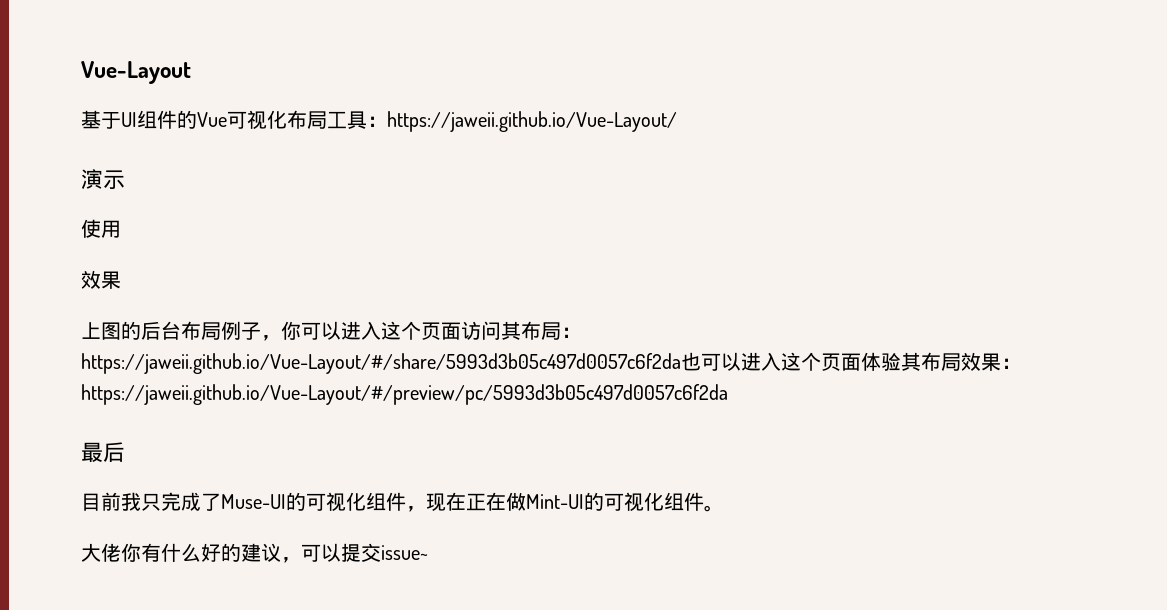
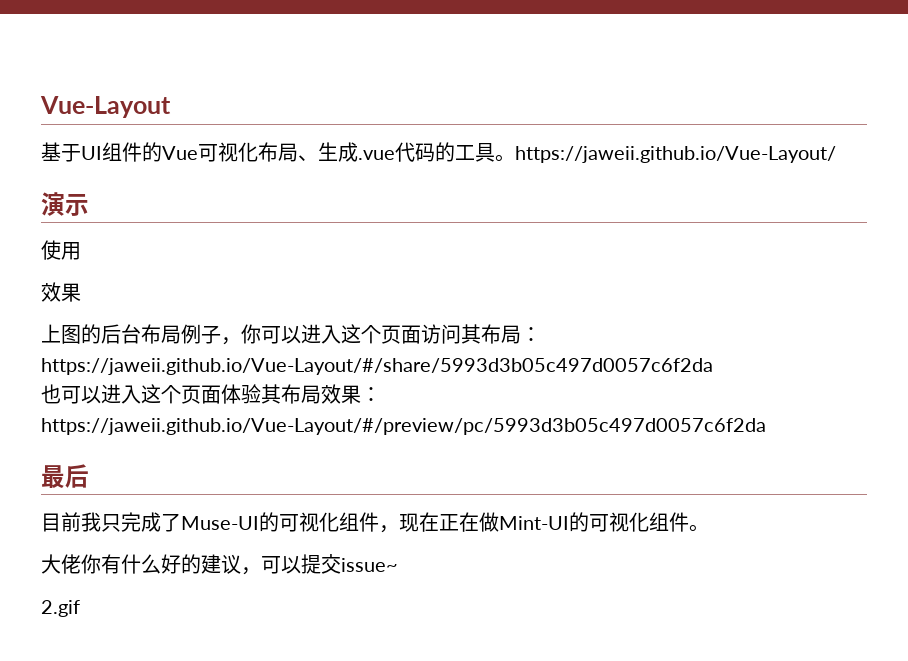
- 基于UI组件的Vue可视化布局工具：https://jaweii.github.io/Vue-Layout/
+ 基于UI组件的Vue可视化布局、生成.vue代码的工具。https://jaweii.github.io/Vue-Layout/
- 上图的后台布局例子，你可以进入这个页面访问其布局：https://jaweii.github.io/Vue-Layout/#/share/5993d3b05c497d0057c6f2da也可以进入这个页面体验其布局效果：https://jaweii.github.io/Vue-Layout/#/preview/pc/5993d3b05c497d0057c6f2da
+ 上图的后台布局例子，你可以进入这个页面访问其布局：https://jaweii.github.io/Vue-Layout/#/share/5993d3b05c497d0057c6f2da
+ 也可以进入这个页面体验其布局效果：https://jaweii.github.io/Vue-Layout/#/preview/pc/5993d3b05c497d0057c6f2da
+ 2.gif

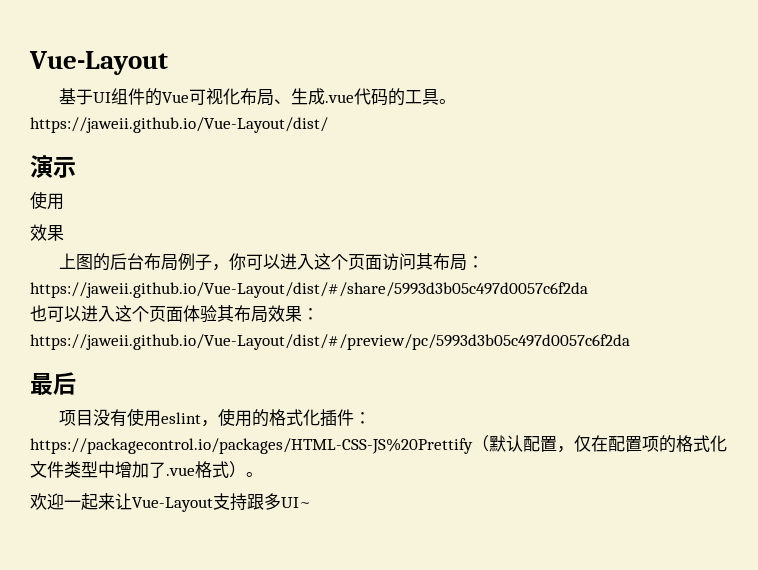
- 基于UI组件的Vue可视化布局、生成.vue代码的工具。https://jaweii.github.io/Vue-Layout/
+ 基于UI组件的Vue可视化布局、生成.vue代码的工具。https://jaweii.github.io/Vue-Layout/dist/
- 上图的后台布局例子，你可以进入这个页面访问其布局：https://jaweii.github.io/Vue-Layout/#/share/5993d3b05c497d0057c6f2da
+ 上图的后台布局例子，你可以进入这个页面访问其布局：https://jaweii.github.io/Vue-Layout/dist/#/share/5993d3b05c497d0057c6f2da
- 也可以进入这个页面体验其布局效果：https://jaweii.github.io/Vue-Layout/#/preview/pc/5993d3b05c497d0057c6f2da
+ 也可以进入这个页面体验其布局效果：https://jaweii.github.io/Vue-Layout/dist/#/preview/pc/5993d3b05c497d0057c6f2da
- 目前我只完成了Muse-UI的可视化组件，现在正在做Mint-UI的可视化组件。
- 大佬你有什么好的建议，可以提交issue~
- 2.gif
+ 项目没有使用eslint，使用的格式化插件：https://packagecontrol.io/packages/HTML-CSS-JS%20Prettify（默认配置，仅在配置项的格式化文件类型中增加了.vue格式）。
+ 欢迎一起来让Vue-Layout支持跟多UI~

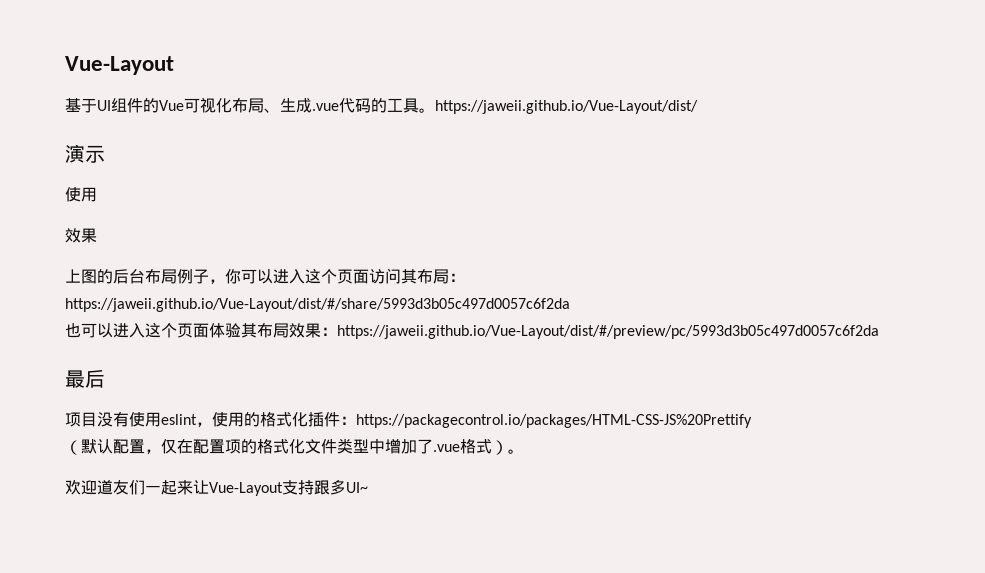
- 项目没有使用eslint，使用的格式化插件：https://packagecontrol.io/packages/HTML-CSS-JS%20Prettify（默认配置，仅在配置项的格式化文件类型中增加了.vue格式）。
+ 项目没有使用eslint，使用的格式化插件：https://packagecontrol.io/packages/HTML-CSS-JS%20Prettify
+ （默认配置，仅在配置项的格式化文件类型中增加了.vue格式）。
- 欢迎一起来让Vue-Layout支持跟多UI~
+ 欢迎道友们一起来让Vue-Layout支持跟多UI~

